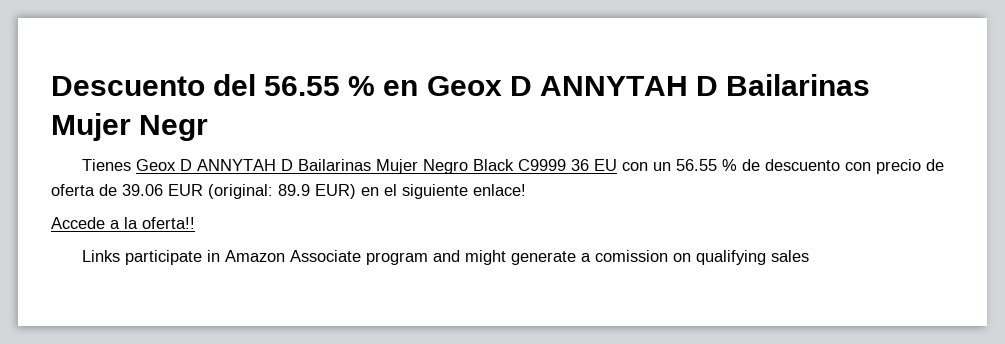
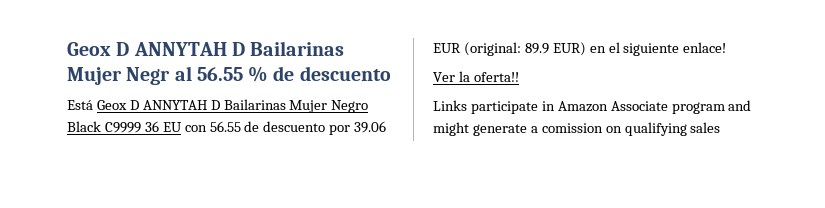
- Descuento del 56.55 % en Geox D ANNYTAH D Bailarinas Mujer Negr
- Tienes Geox D ANNYTAH D Bailarinas Mujer Negro Black C9999 36 EU con un 56.55 % de descuento con precio de oferta de 39.06 EUR (original: 89.9 EUR) en el siguiente enlace!
+ Geox D ANNYTAH D Bailarinas Mujer Negr al 56.55 % de descuento
+ Está Geox D ANNYTAH D Bailarinas Mujer Negro Black C9999 36 EU con 56.55 de descuento por 39.06 EUR (original: 89.9 EUR) en el siguiente enlace!
- Accede a la oferta!!
+ Ver la oferta!!

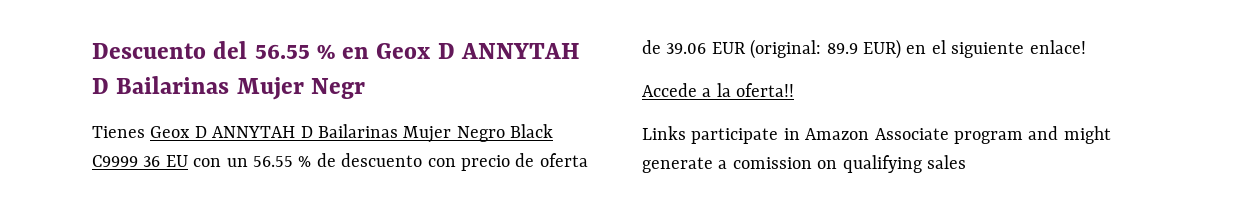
- Geox D ANNYTAH D Bailarinas Mujer Negr al 56.55 % de descuento
- Está Geox D ANNYTAH D Bailarinas Mujer Negro Black C9999 36 EU con 56.55 de descuento por 39.06 EUR (original: 89.9 EUR) en el siguiente enlace!
+ Descuento del 56.55 % en Geox D ANNYTAH D Bailarinas Mujer Negr
+ Tienes Geox D ANNYTAH D Bailarinas Mujer Negro Black C9999 36 EU con un 56.55 % de descuento con precio de oferta de 39.06 EUR (original: 89.9 EUR) en el siguiente enlace!
- Ver la oferta!!
+ Accede a la oferta!!

